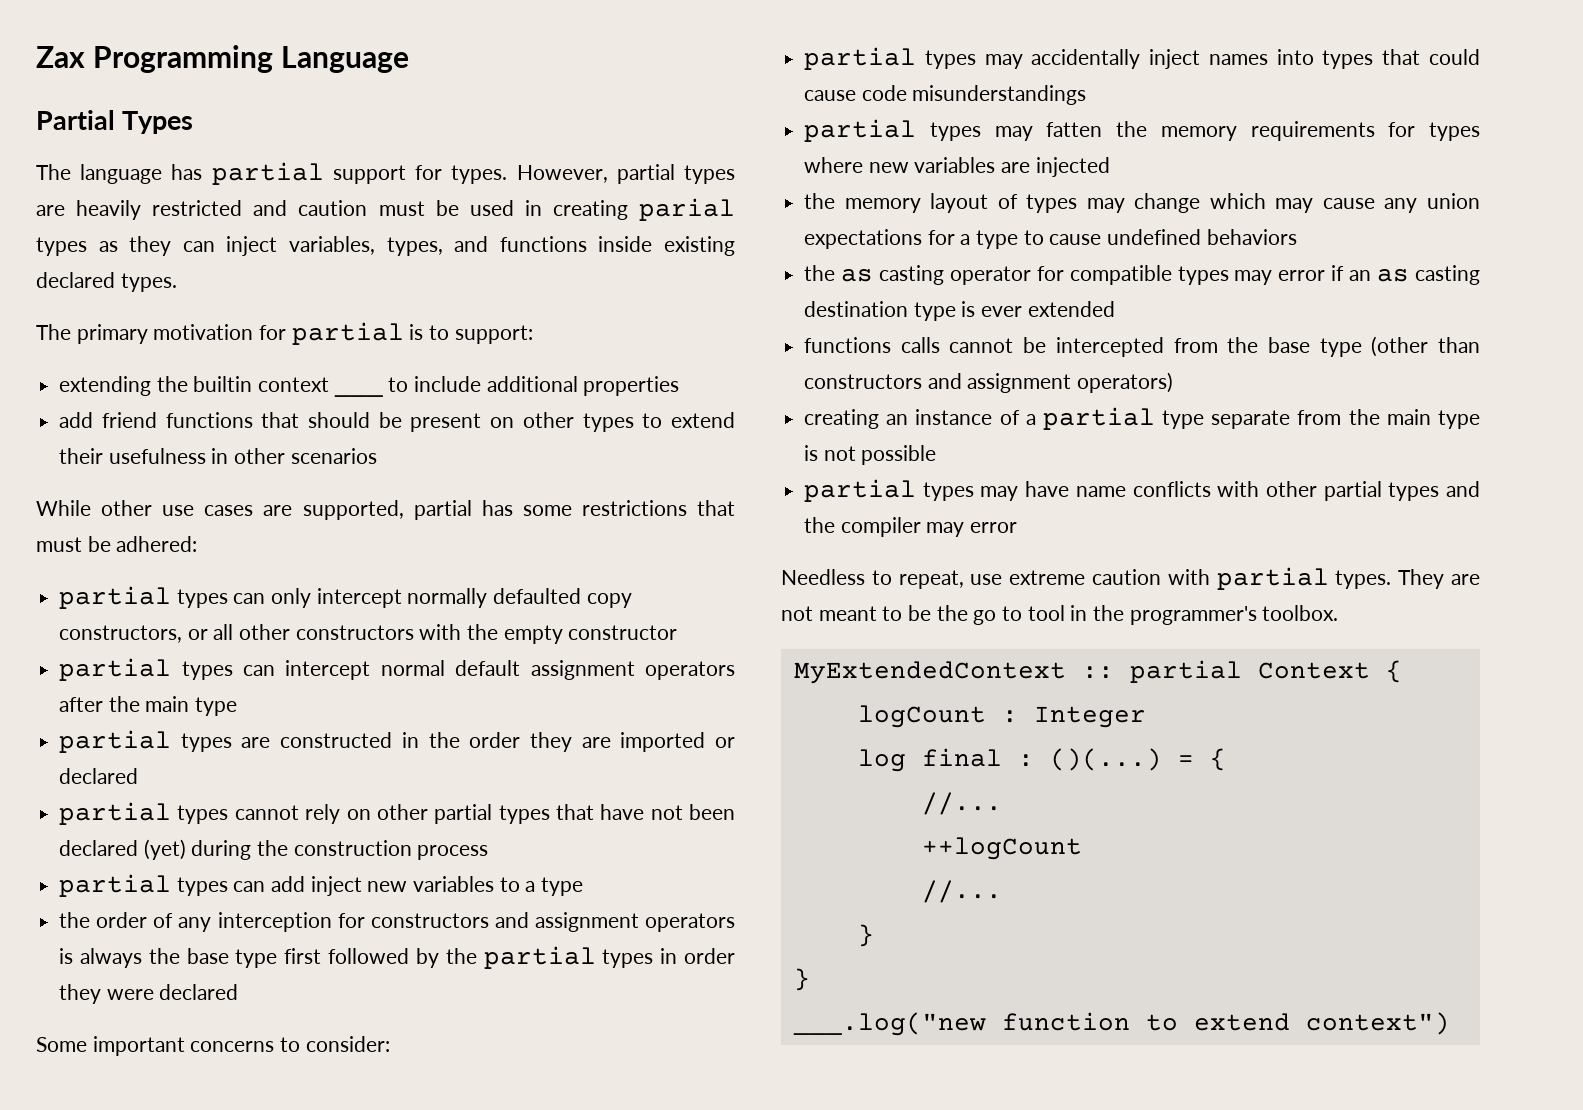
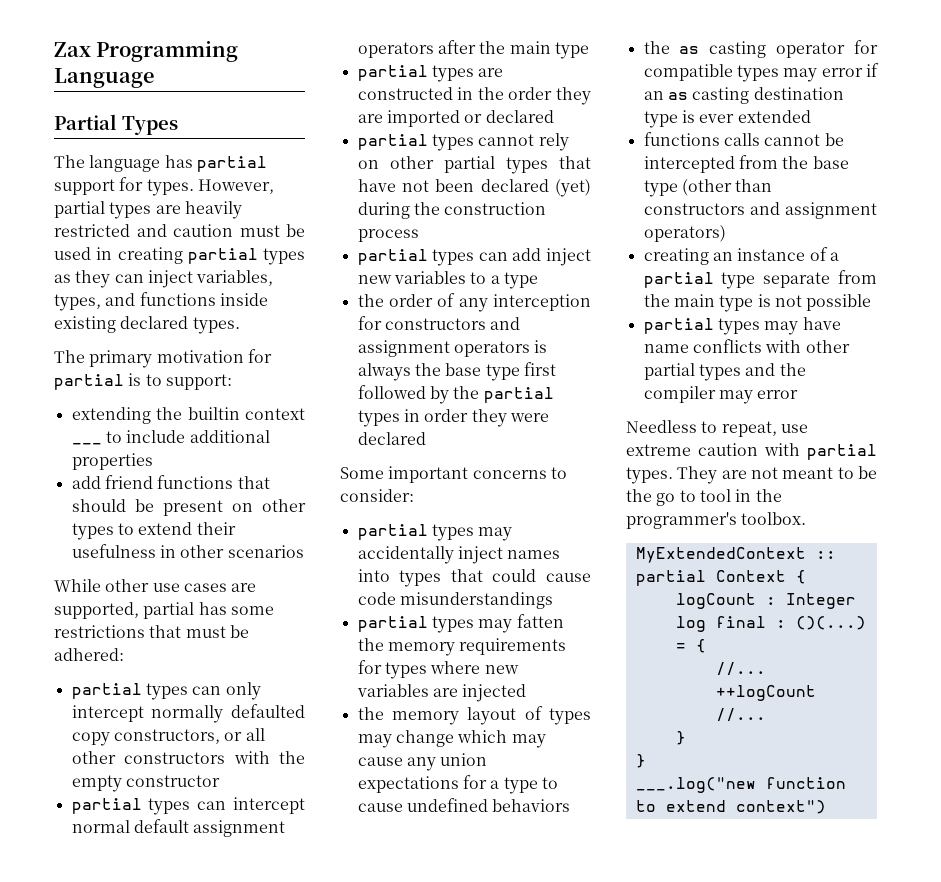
- However, partial types are heavily restricted and caution must be used in creating parial types as they can inject variables, types, and functions inside existing declared types.
+ However, partial types are heavily restricted and caution must be used in creating partial types as they can inject variables, types, and functions inside existing declared types.

